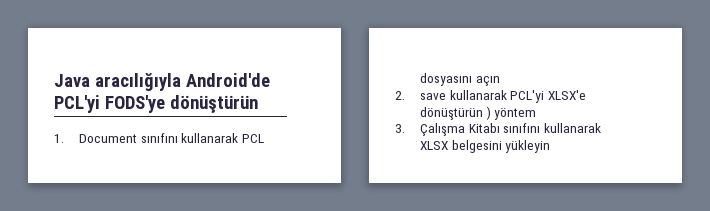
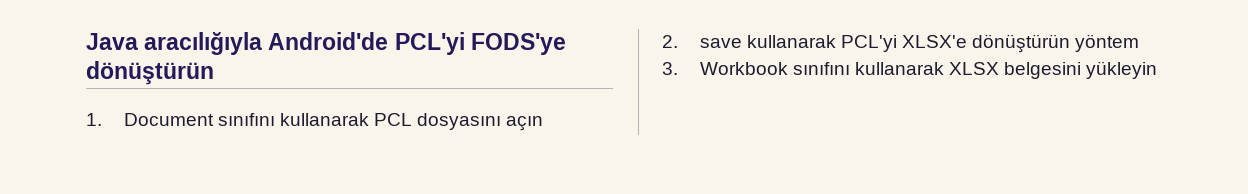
- 2. save kullanarak PCL'yi XLSX'e dönüştürün ) yöntem
+ 2. save kullanarak PCL'yi XLSX'e dönüştürün yöntem
- 3. Çalışma Kitabı sınıfını kullanarak XLSX belgesini yükleyin
+ 3. Workbook sınıfını kullanarak XLSX belgesini yükleyin

